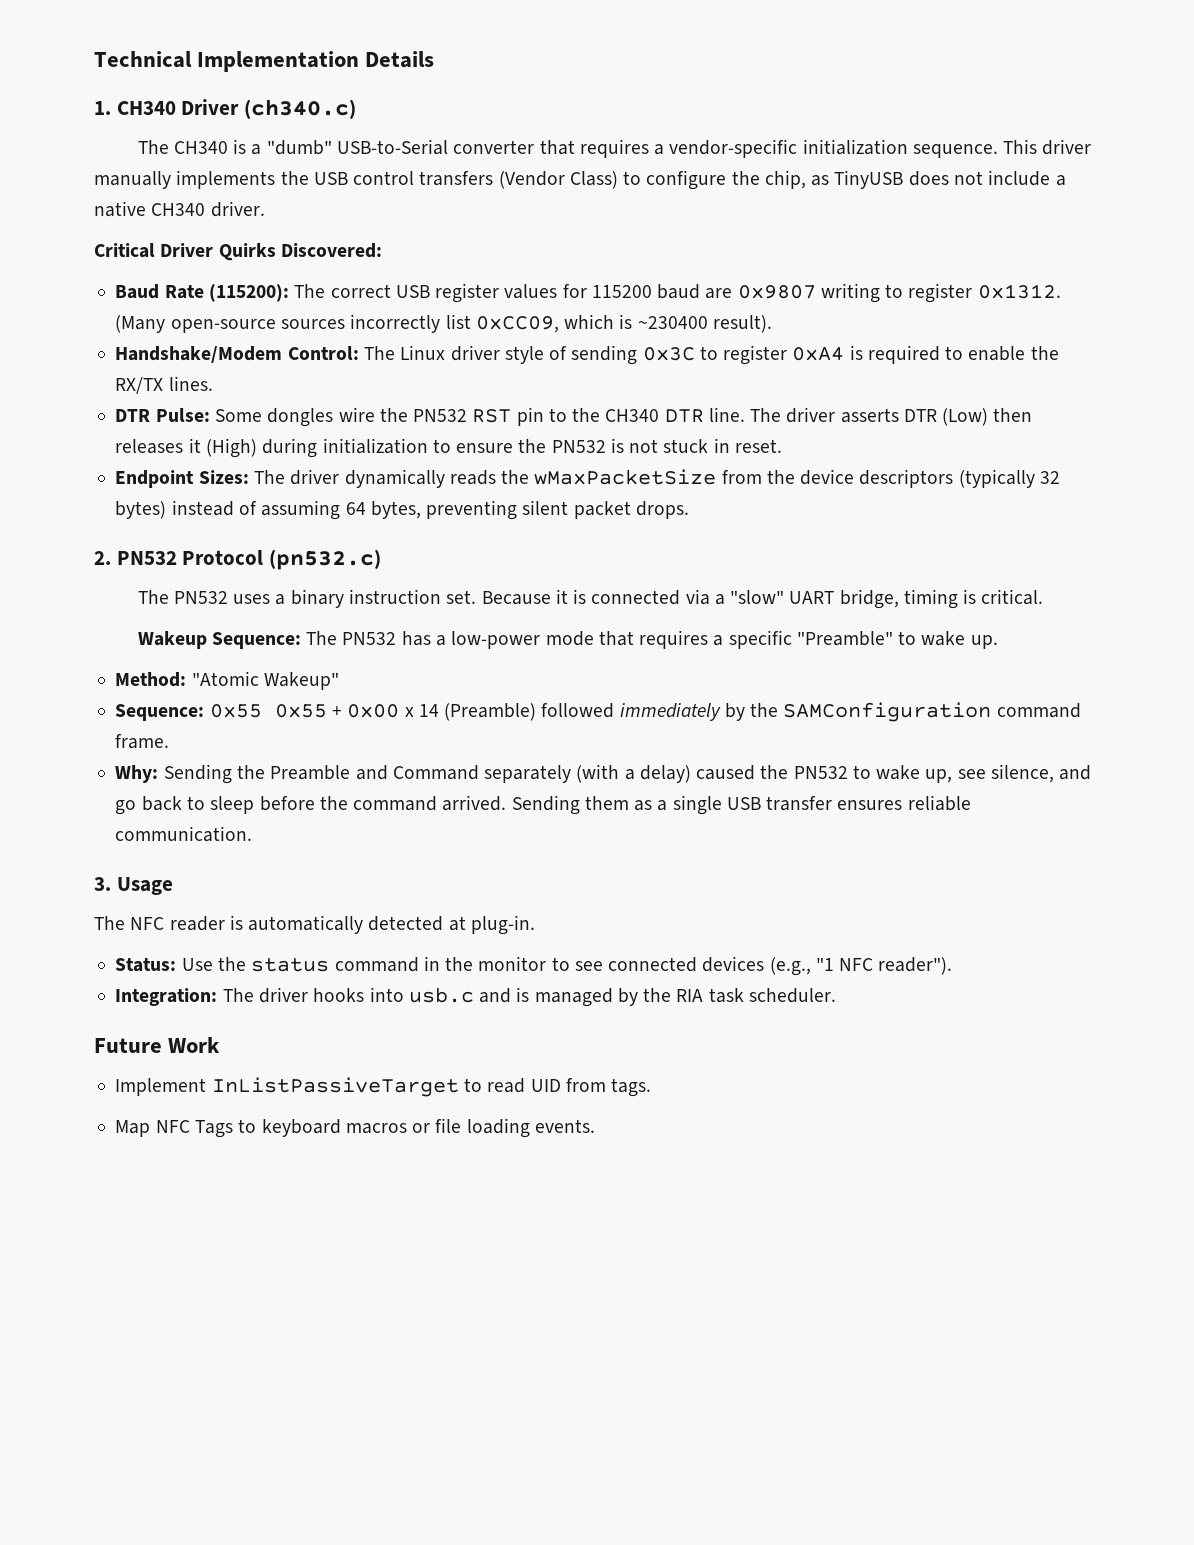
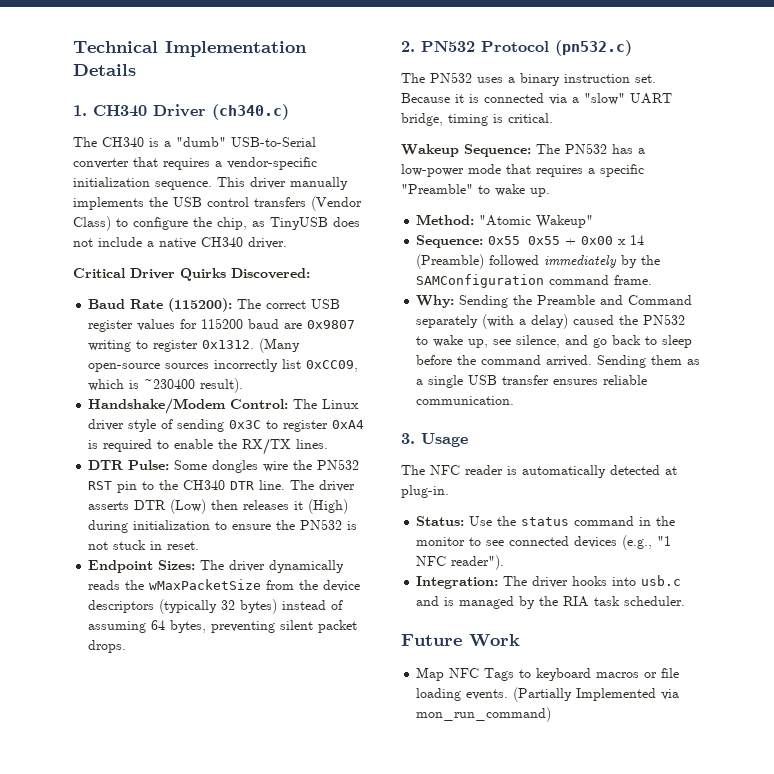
- Implement InListPassiveTarget to read UID from tags.
+ (Partially Implemented via mon_run_command)

